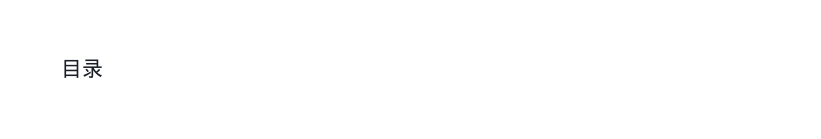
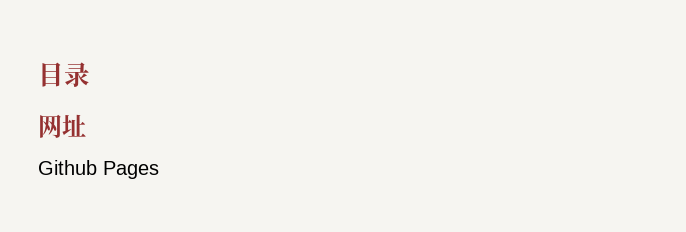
+ 网址
+ Github Pages

